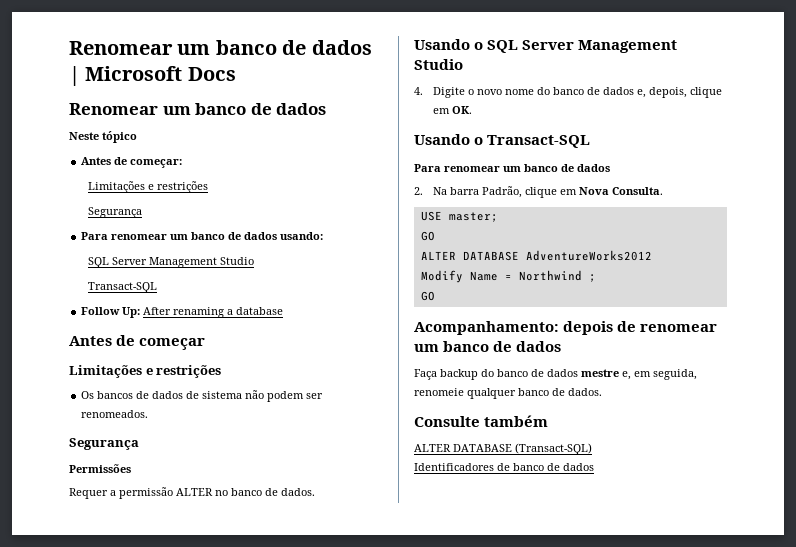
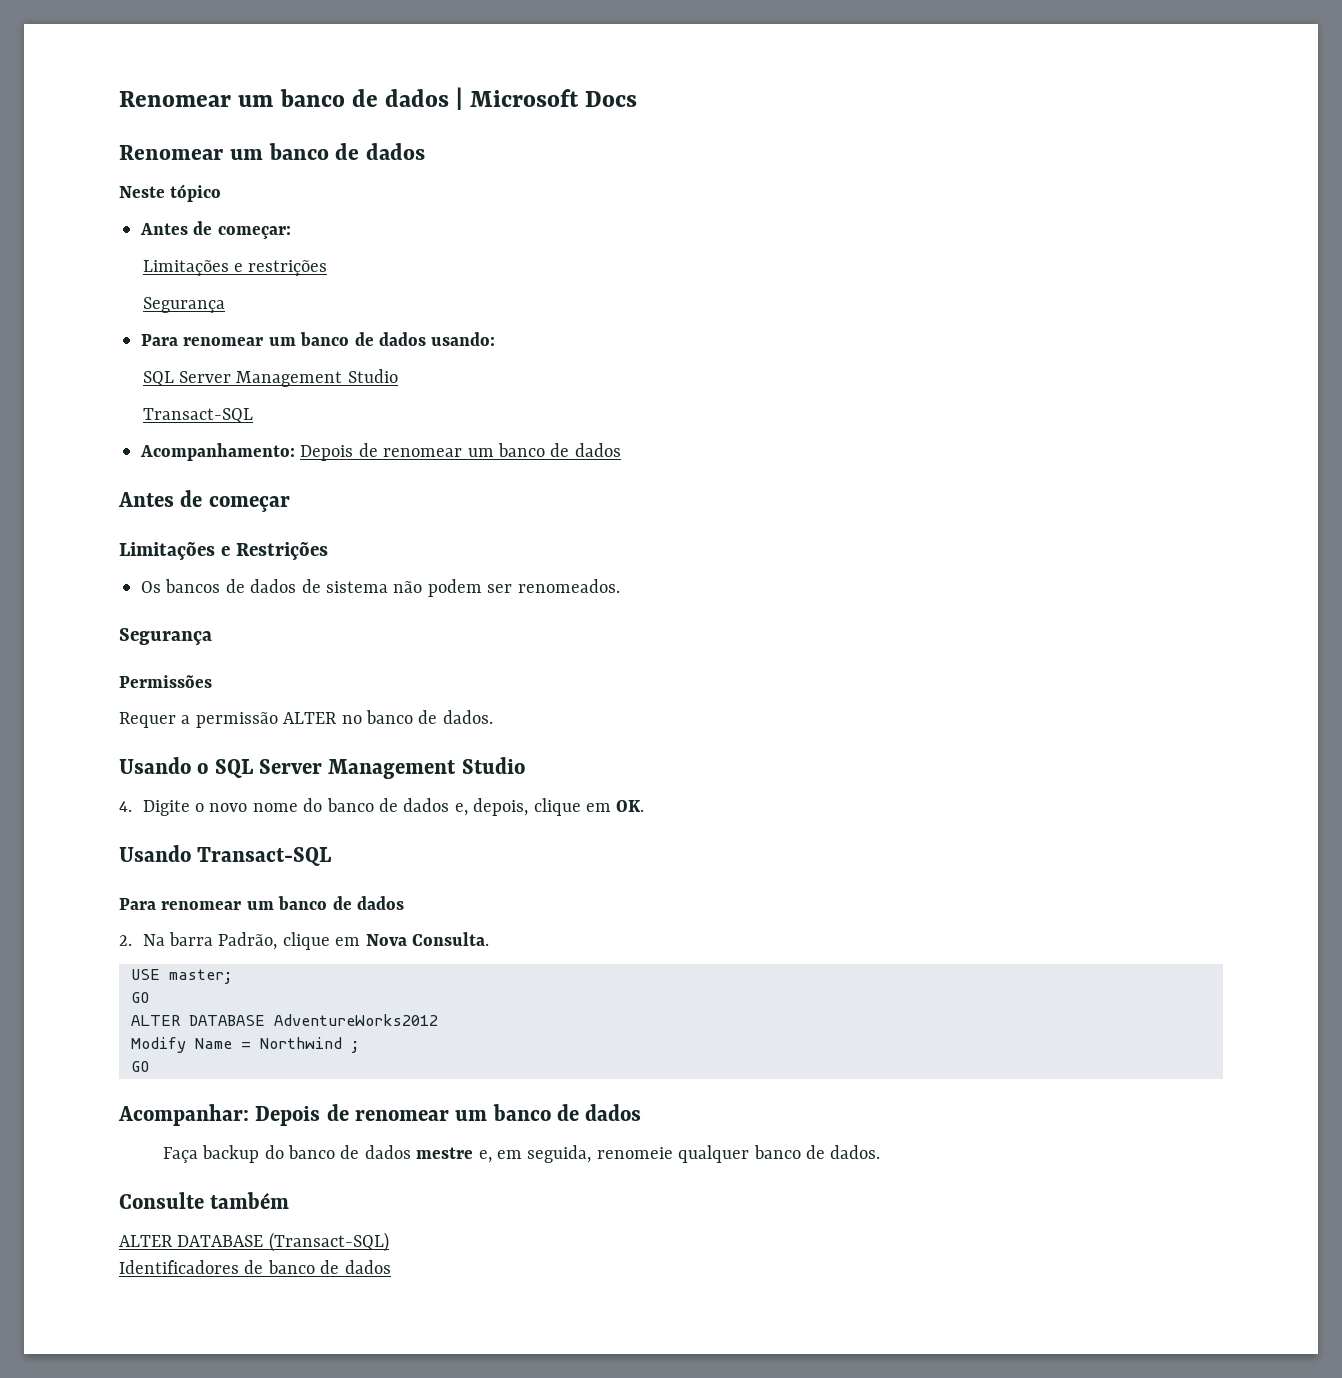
- Follow Up: After renaming a database
+ Acompanhamento: Depois de renomear um banco de dados
  Antes de começar
- Limitações e restrições
+ Limitações e Restrições
- Usando o Transact-SQL
+ Usando Transact-SQL
- Acompanhamento: depois de renomear um banco de dados
+ Acompanhar: Depois de renomear um banco de dados

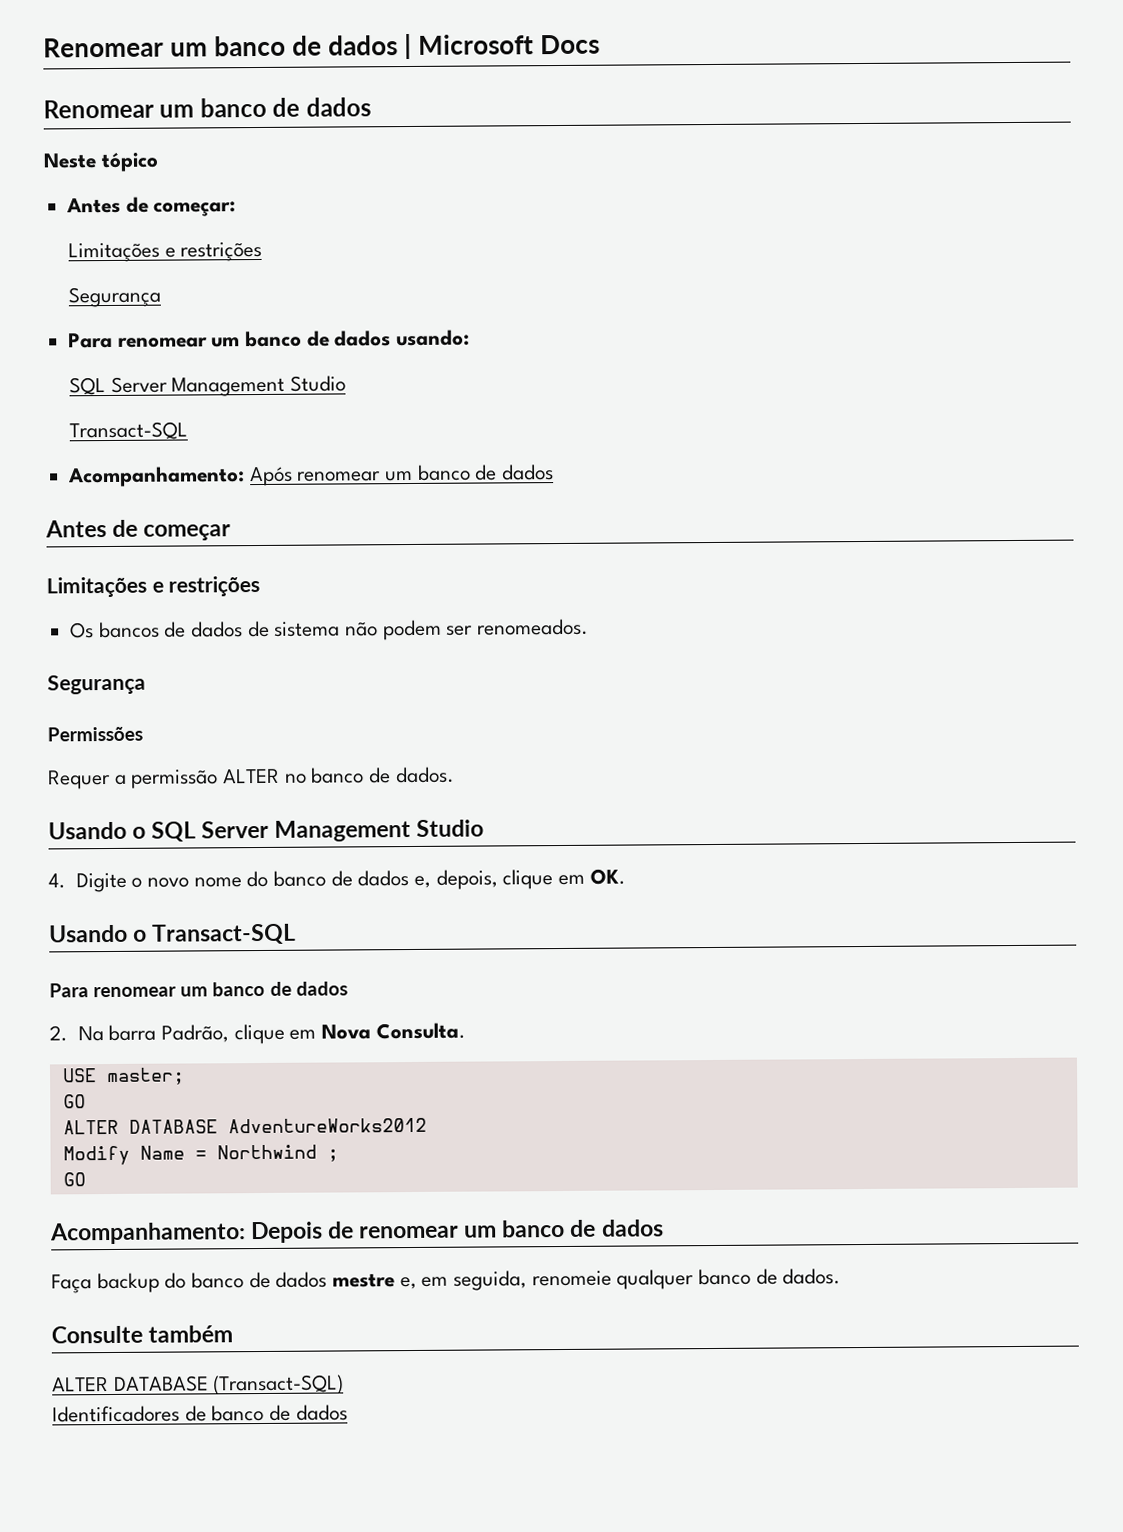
- Acompanhamento: Depois de renomear um banco de dados
+ Acompanhamento: Após renomear um banco de dados
  Antes de começar
- Limitações e Restrições
+ Limitações e restrições
- Usando Transact-SQL
+ Usando o Transact-SQL
- Acompanhar: Depois de renomear um banco de dados
+ Acompanhamento: Depois de renomear um banco de dados

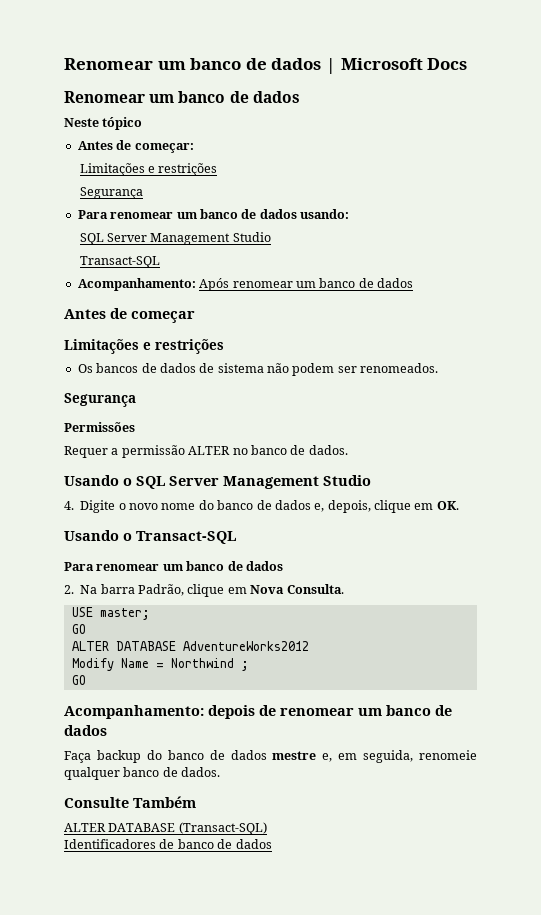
- Acompanhamento: Depois de renomear um banco de dados
+ Acompanhamento: depois de renomear um banco de dados
- Consulte também
+ Consulte Também

